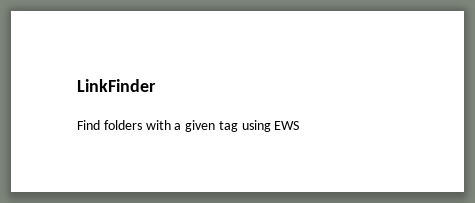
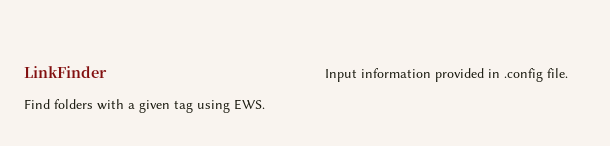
- Find folders with a given tag using EWS
+ Find folders with a given tag using EWS. Input information provided in .config file.

